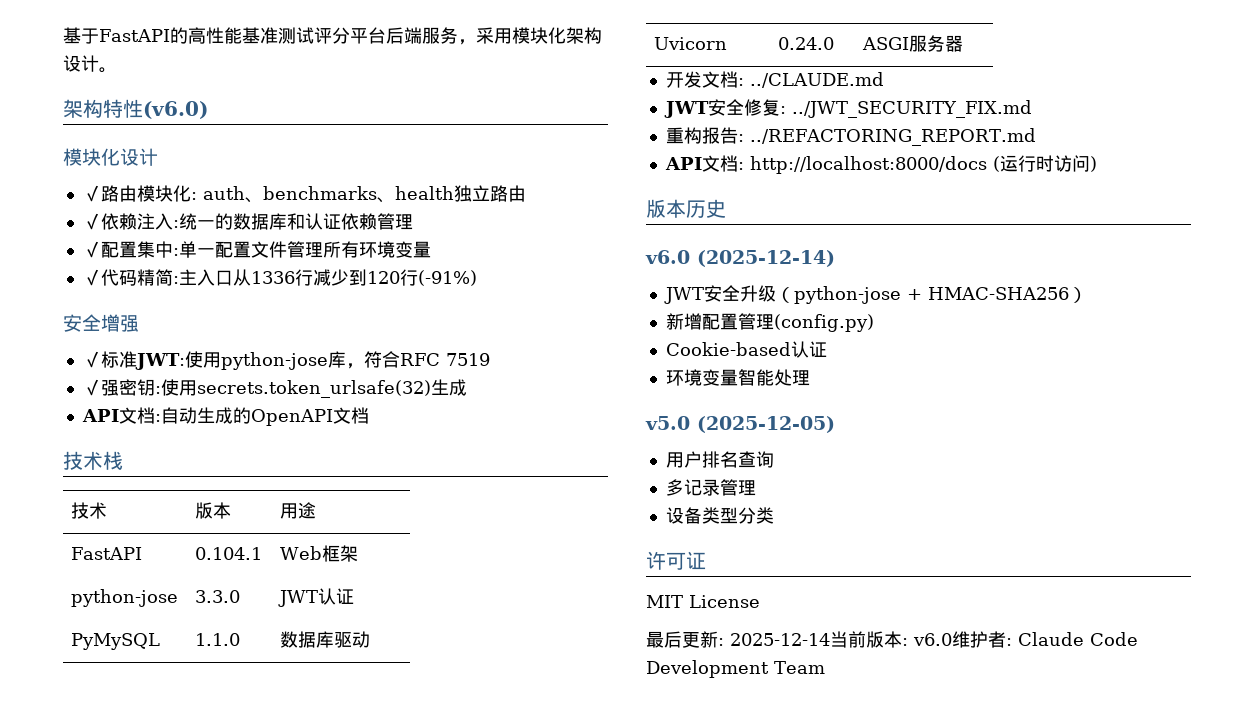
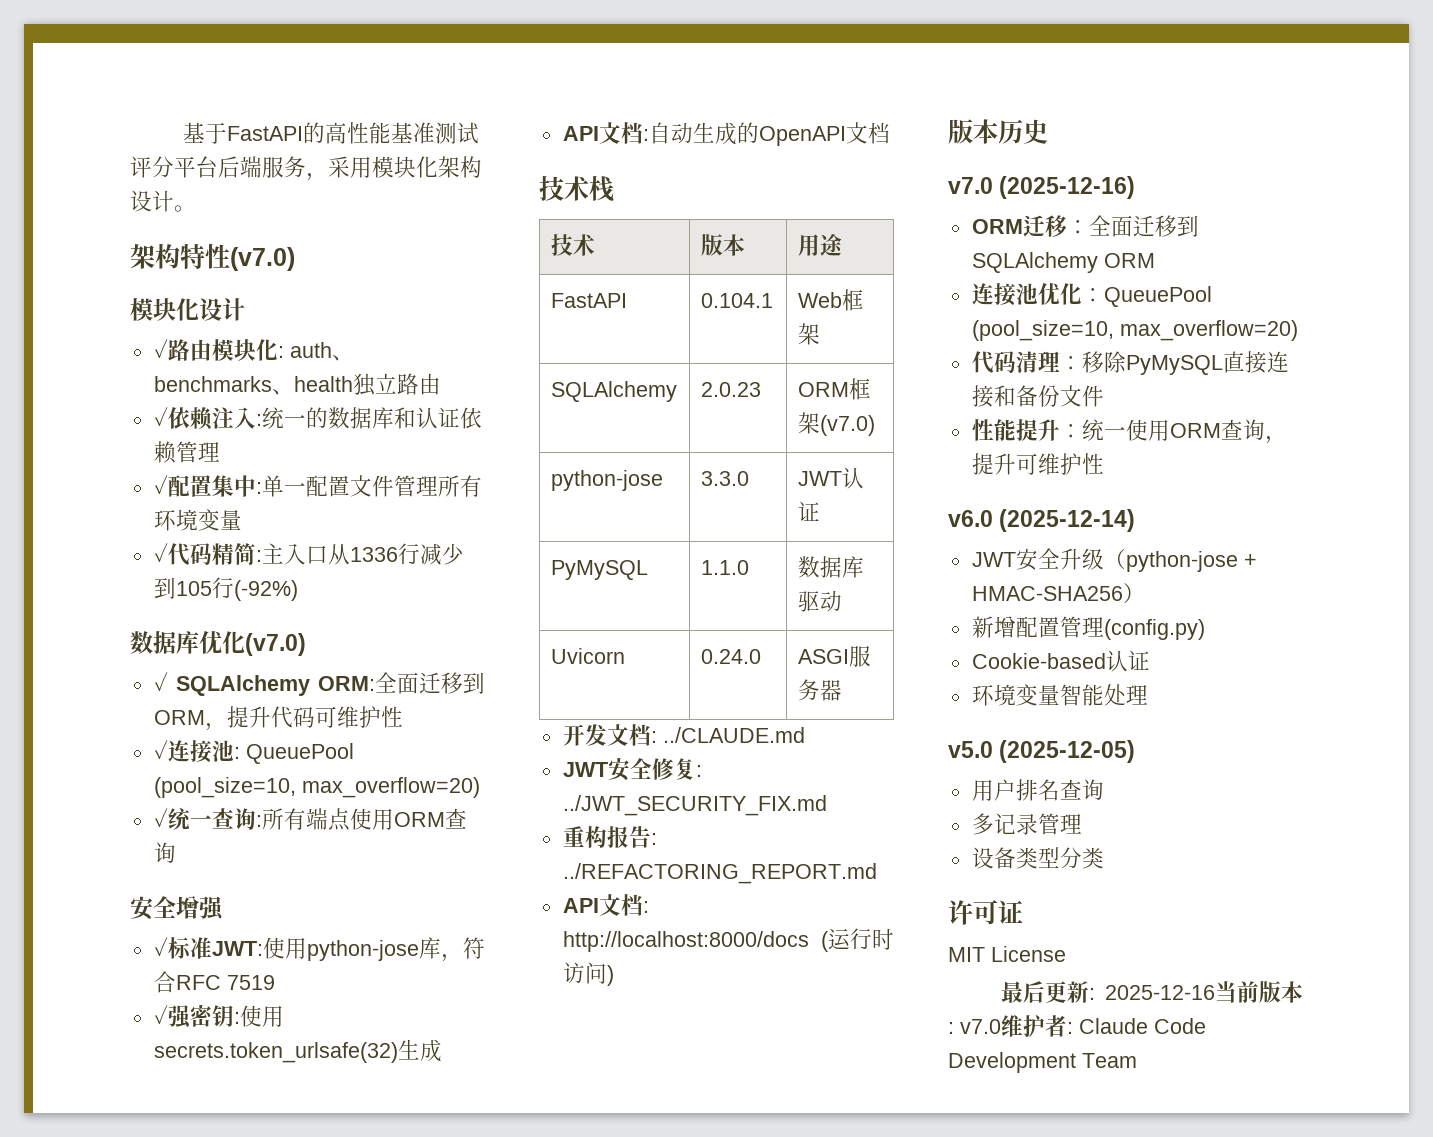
- 架构特性(v6.0)
+ 架构特性(v7.0)
- ✓代码精简:主入口从1336行减少到120行(-91%)
+ ✓代码精简:主入口从1336行减少到105行(-92%)
+ 数据库优化(v7.0)
+ ✓ SQLAlchemy ORM:全面迁移到ORM，提升代码可维护性
+ ✓连接池: QueuePool (pool_size=10, max_overflow=20)
+ ✓统一查询:所有端点使用ORM查询
+ SQLAlchemy | 2.0.23 | ORM框架(v7.0)
+ v7.0 (2025-12-16)
+ ORM迁移：全面迁移到SQLAlchemy ORM
+ 连接池优化：QueuePool (pool_size=10, max_overflow=20)
+ 代码清理：移除PyMySQL直接连接和备份文件
+ 性能提升：统一使用ORM查询，提升可维护性
- 最后更新: 2025-12-14当前版本: v6.0维护者: Claude Code Development Team
+ 最后更新: 2025-12-16当前版本: v7.0维护者: Claude Code Development Team

